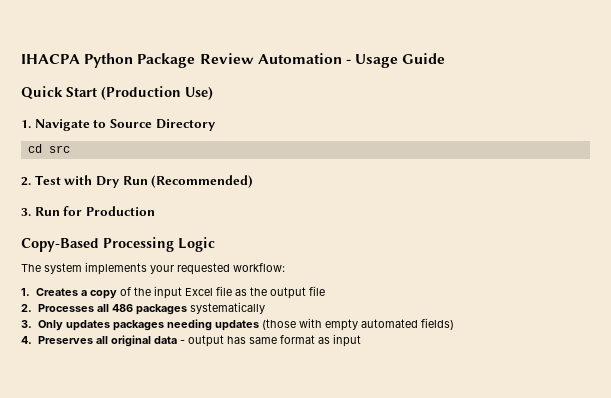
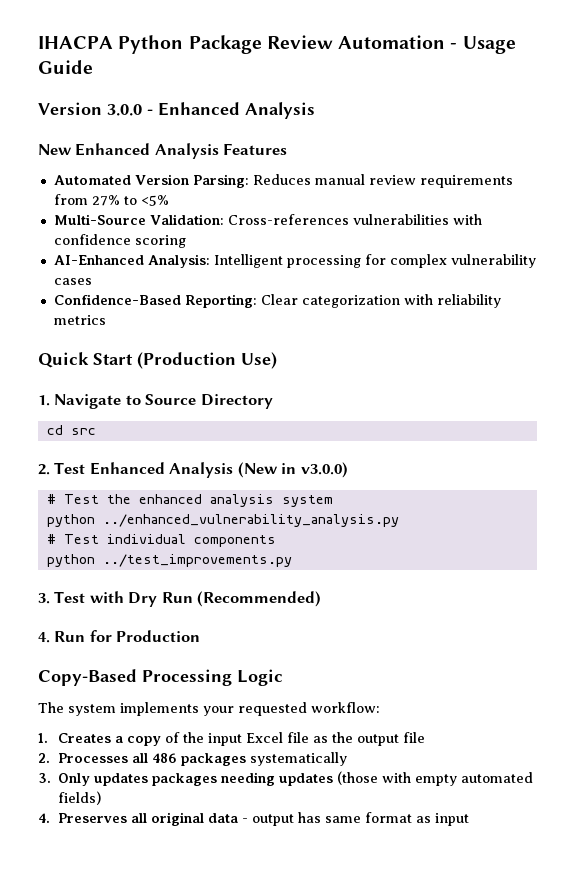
+ Version 3.0.0 - Enhanced Analysis
+ New Enhanced Analysis Features
+ Automated Version Parsing: Reduces manual review requirements from 27% to <5%
+ Multi-Source Validation: Cross-references vulnerabilities with confidence scoring
+ AI-Enhanced Analysis: Intelligent processing for complex vulnerability cases
+ Confidence-Based Reporting: Clear categorization with reliability metrics
- 2. Test with Dry Run (Recommended)
+ 2. Test Enhanced Analysis (New in v3.0.0)
+ # Test the enhanced analysis system
+ python ../enhanced_vulnerability_analysis.py
+ # Test individual components
+ python ../test_improvements.py
+ 3. Test with Dry Run (Recommended)
- 3. Run for Production
+ 4. Run for Production

